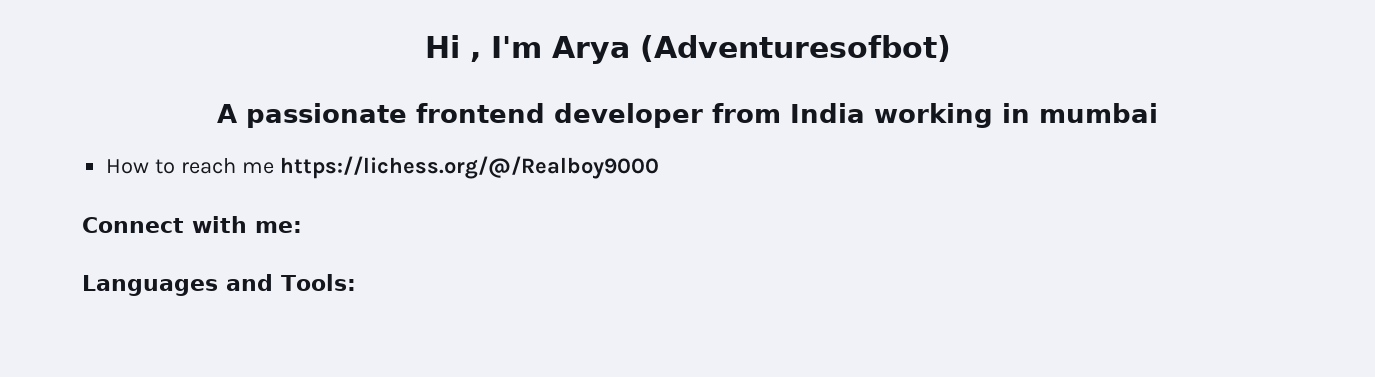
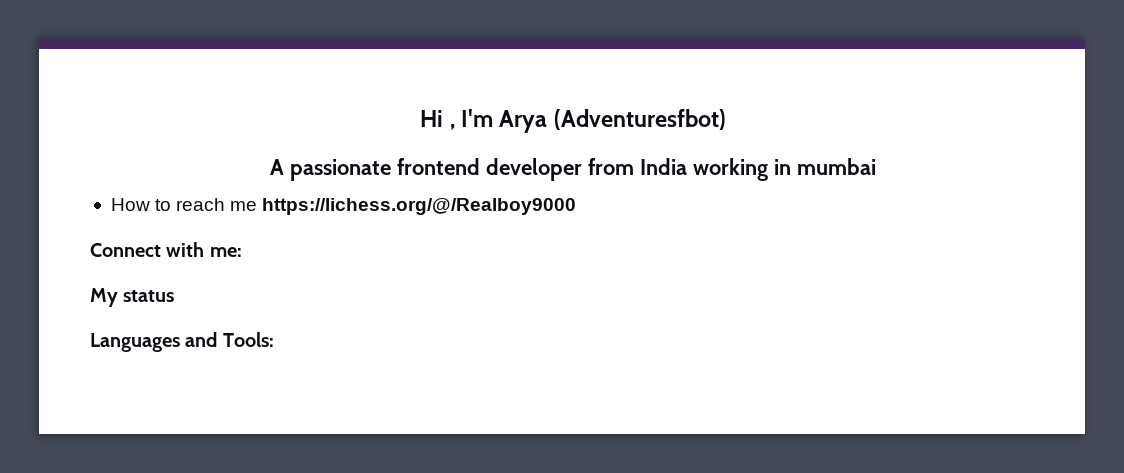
- Hi , I'm Arya (Adventuresofbot)
+ Hi , I'm Arya (Adventuresfbot)
+ My status

